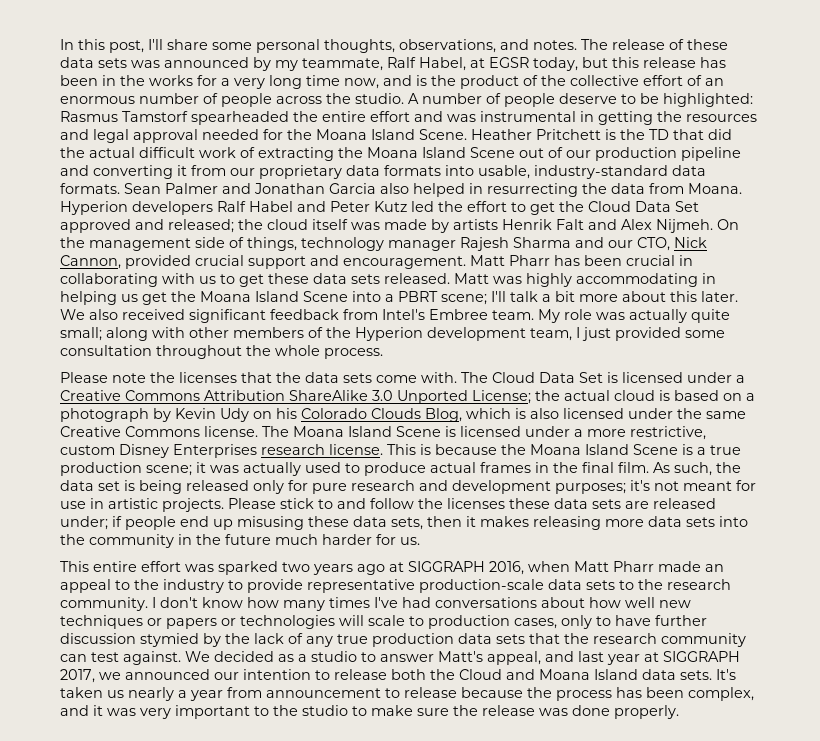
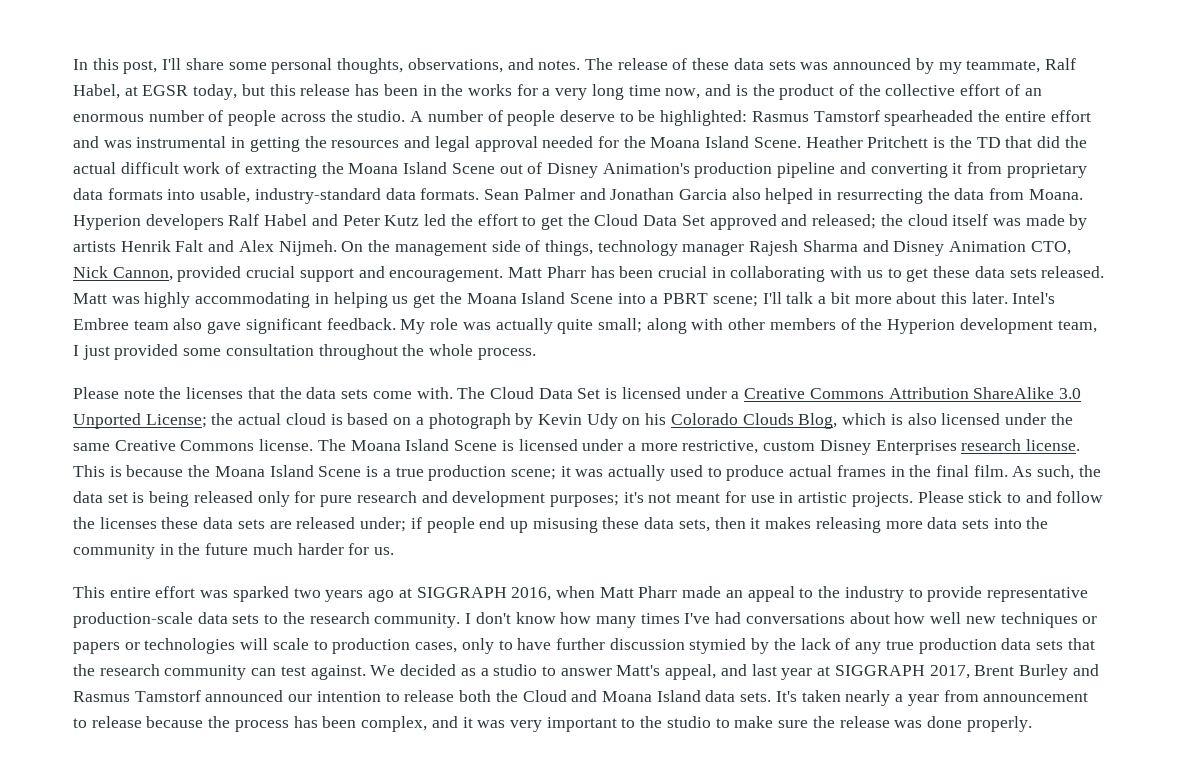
- Heather Pritchett is the TD that did the actual difficult work of extracting the Moana Island Scene out of our production pipeline and converting it from our proprietary data formats into usable, industry-standard data formats.
+ Heather Pritchett is the TD that did the actual difficult work of extracting the Moana Island Scene out of Disney Animation's production pipeline and converting it from proprietary data formats into usable, industry-standard data formats.
- On the management side of things, technology manager Rajesh Sharma and our CTO, Nick Cannon, provided crucial support and encouragement.
+ On the management side of things, technology manager Rajesh Sharma and Disney Animation CTO, Nick Cannon, provided crucial support and encouragement.
- We also received significant feedback from Intel's Embree team.
+ Intel's Embree team also gave significant feedback.
- We decided as a studio to answer Matt's appeal, and last year at SIGGRAPH 2017, we announced our intention to release both the Cloud and Moana Island data sets.
+ We decided as a studio to answer Matt's appeal, and last year at SIGGRAPH 2017, Brent Burley and Rasmus Tamstorf announced our intention to release both the Cloud and Moana Island data sets.
- It's taken us nearly a year from announcement to release because the process has been complex, and it was very important to the studio to make sure the release was done properly.
+ It's taken nearly a year from announcement to release because the process has been complex, and it was very important to the studio to make sure the release was done properly.

